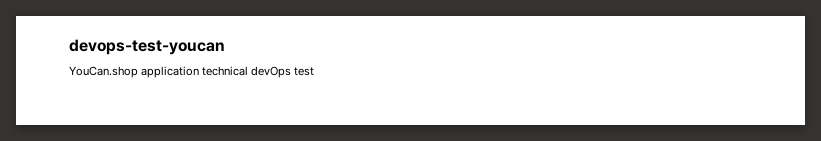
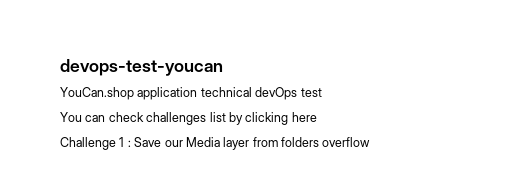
+ You can check challenges list by clicking here
+ Challenge 1 : Save our Media layer from folders overflow

